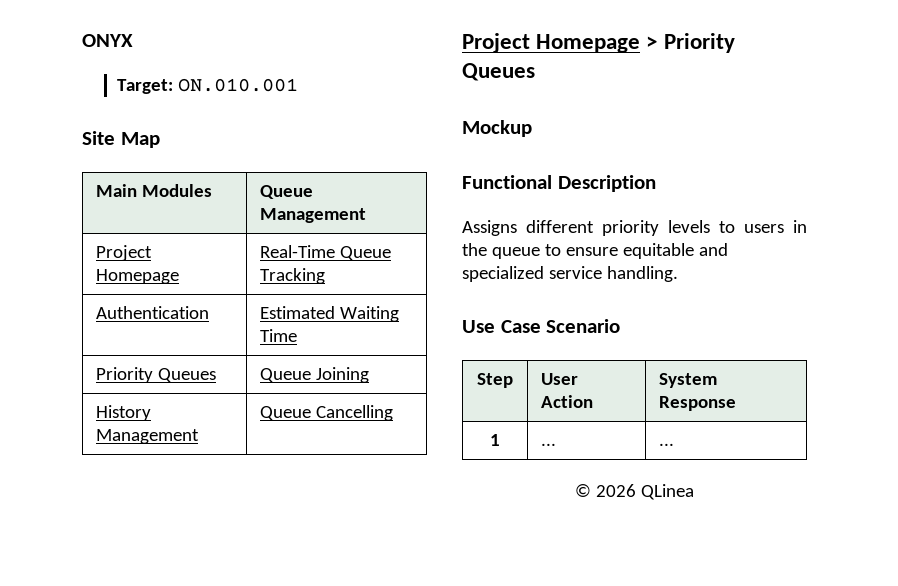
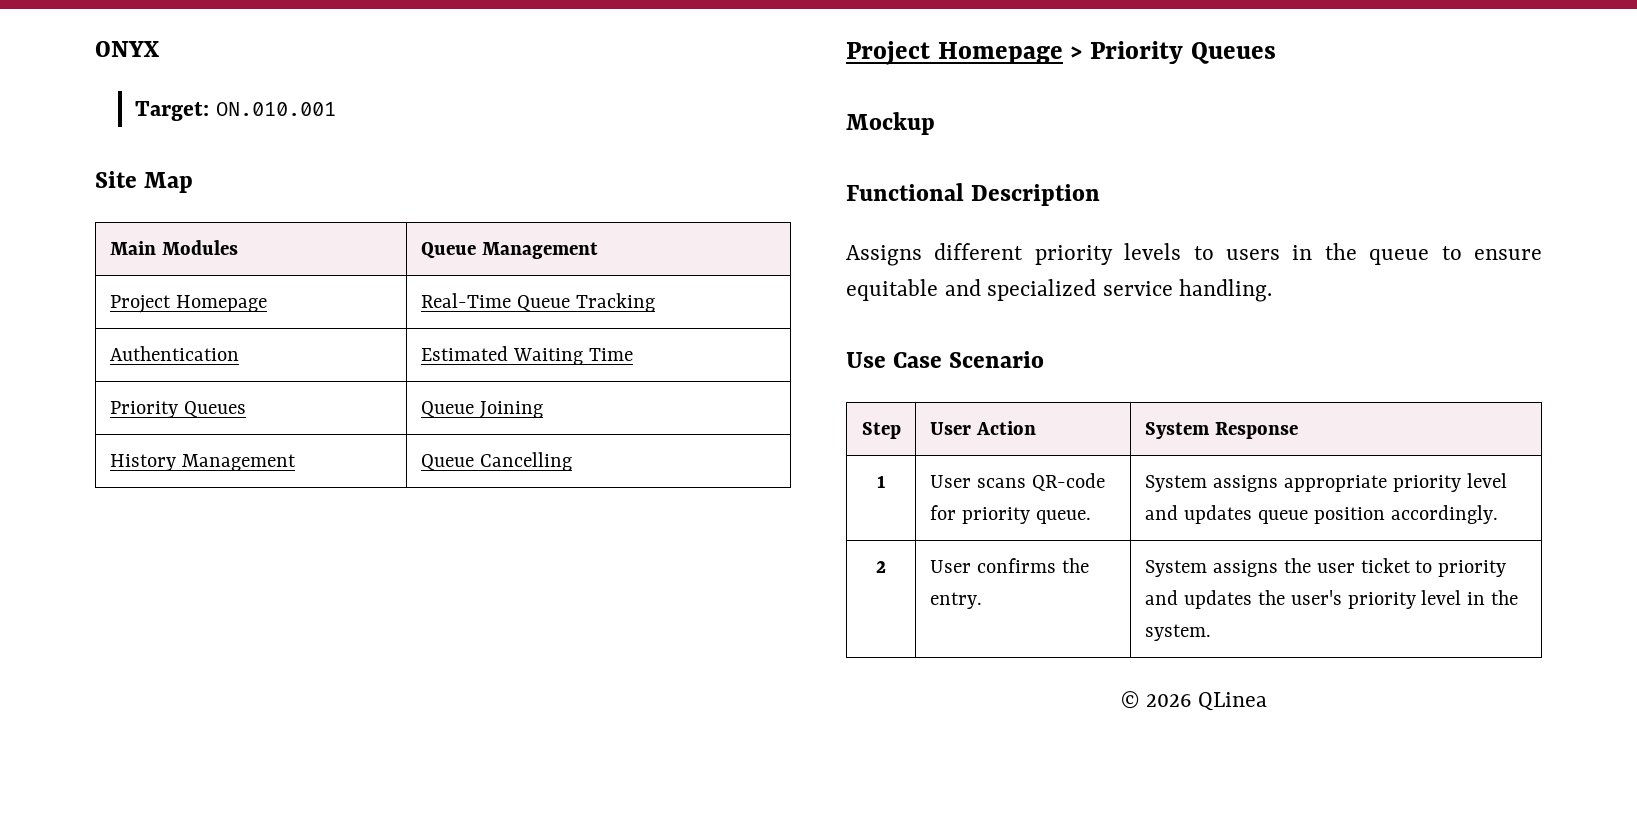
- 1 | ... | ...
+ 1 | User scans QR-code for priority queue. | System assigns appropriate priority level and updates queue position accordingly.
+ 2 | User confirms the entry. | System assigns the user ticket to priority and updates the user's priority level in the system.

